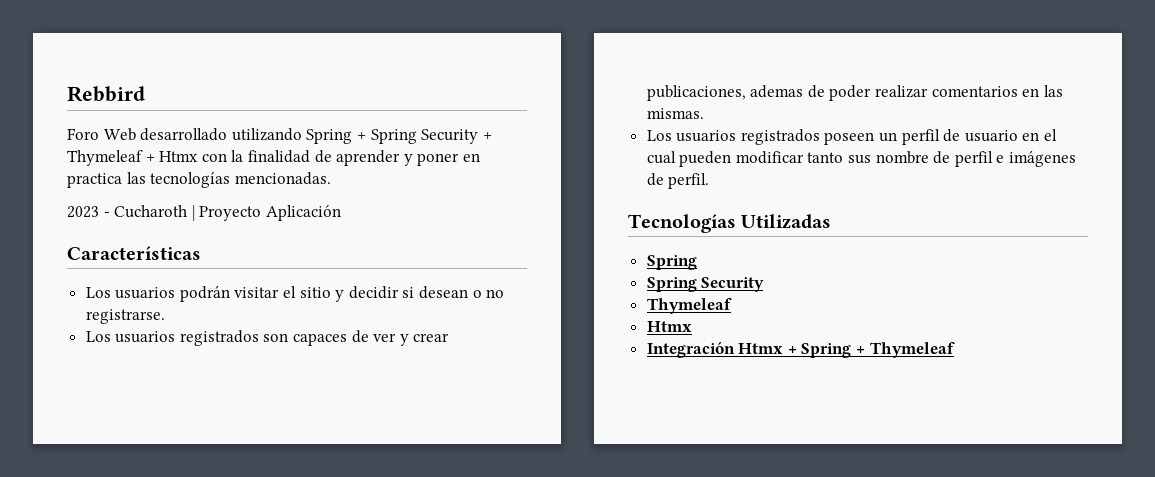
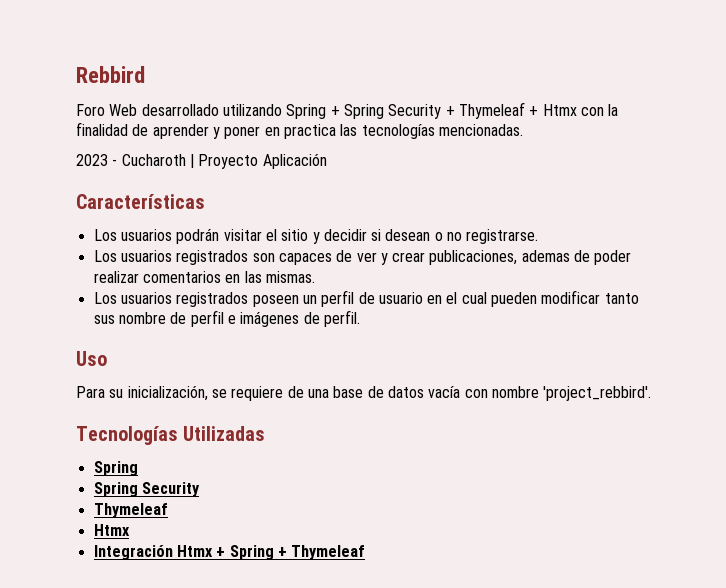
+ Uso
+ Para su inicialización, se requiere de una base de datos vacía con nombre 'project_rebbird'.

